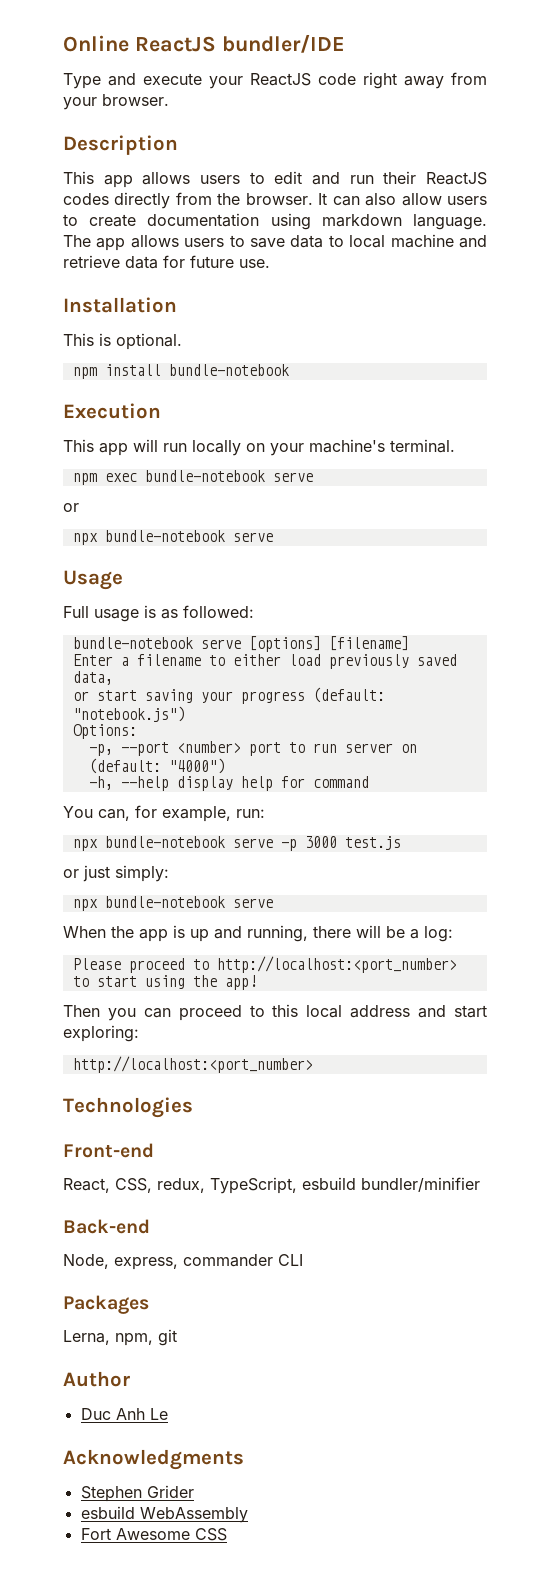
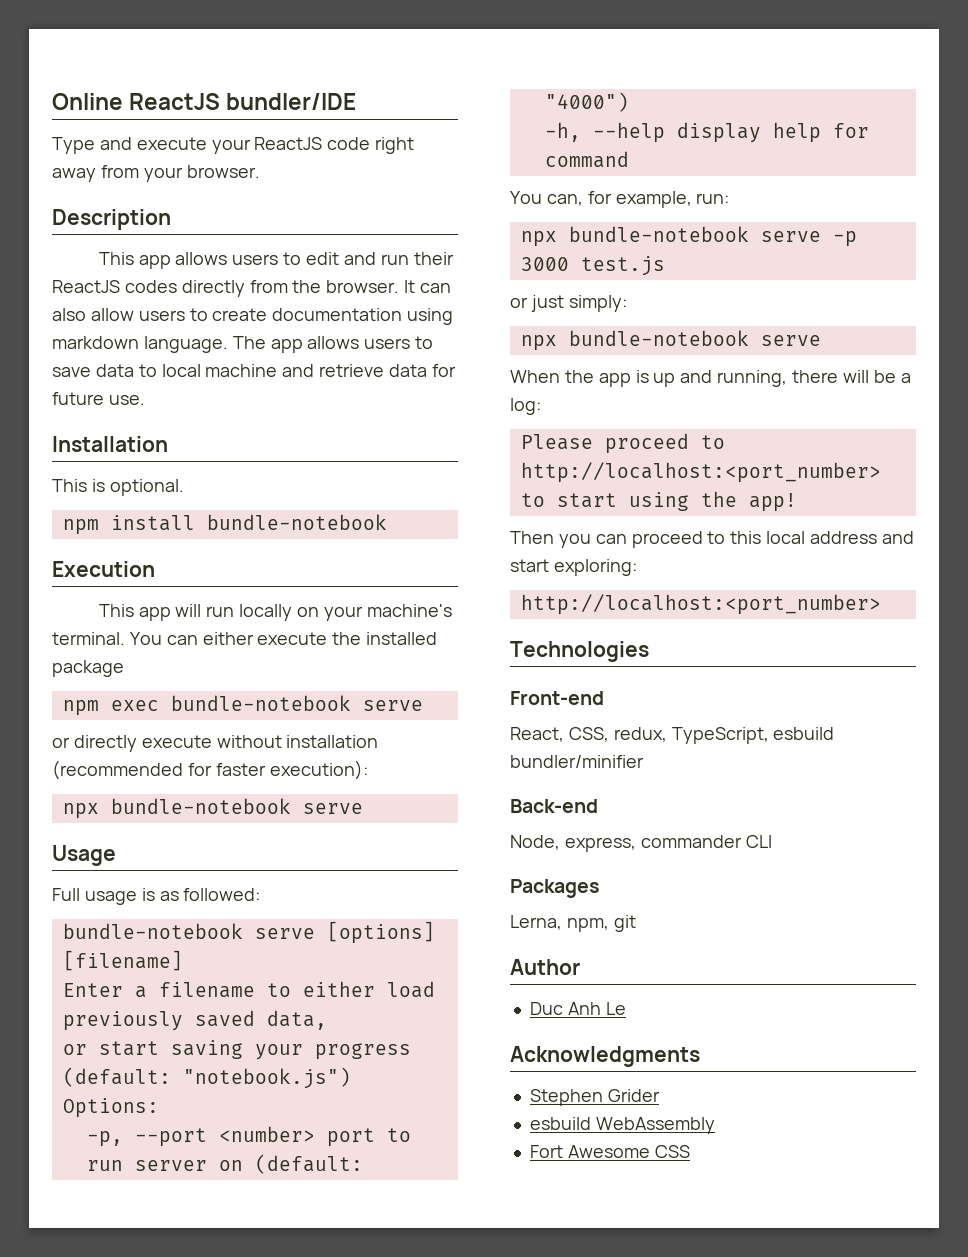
+ You can either execute the installed package
  npm exec bundle-notebook serve
- or
+ or directly execute without installation (recommended for faster execution):

